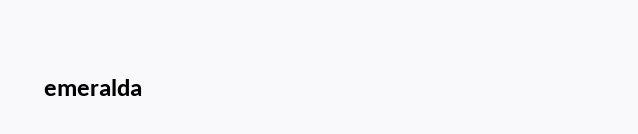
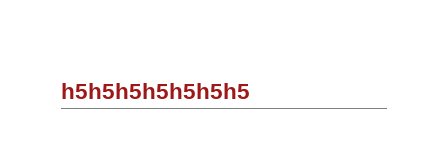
- emeralda
+ h5h5h5h5h5h5h5

